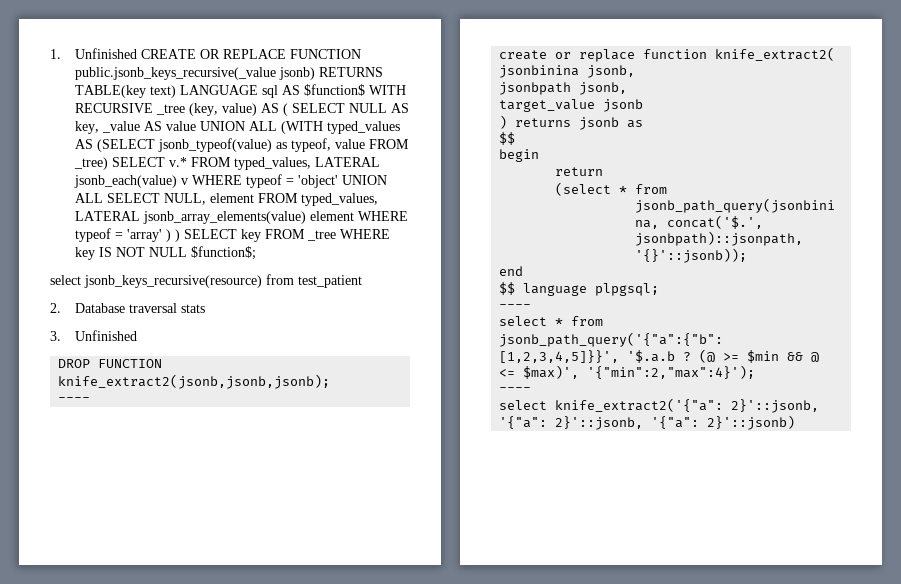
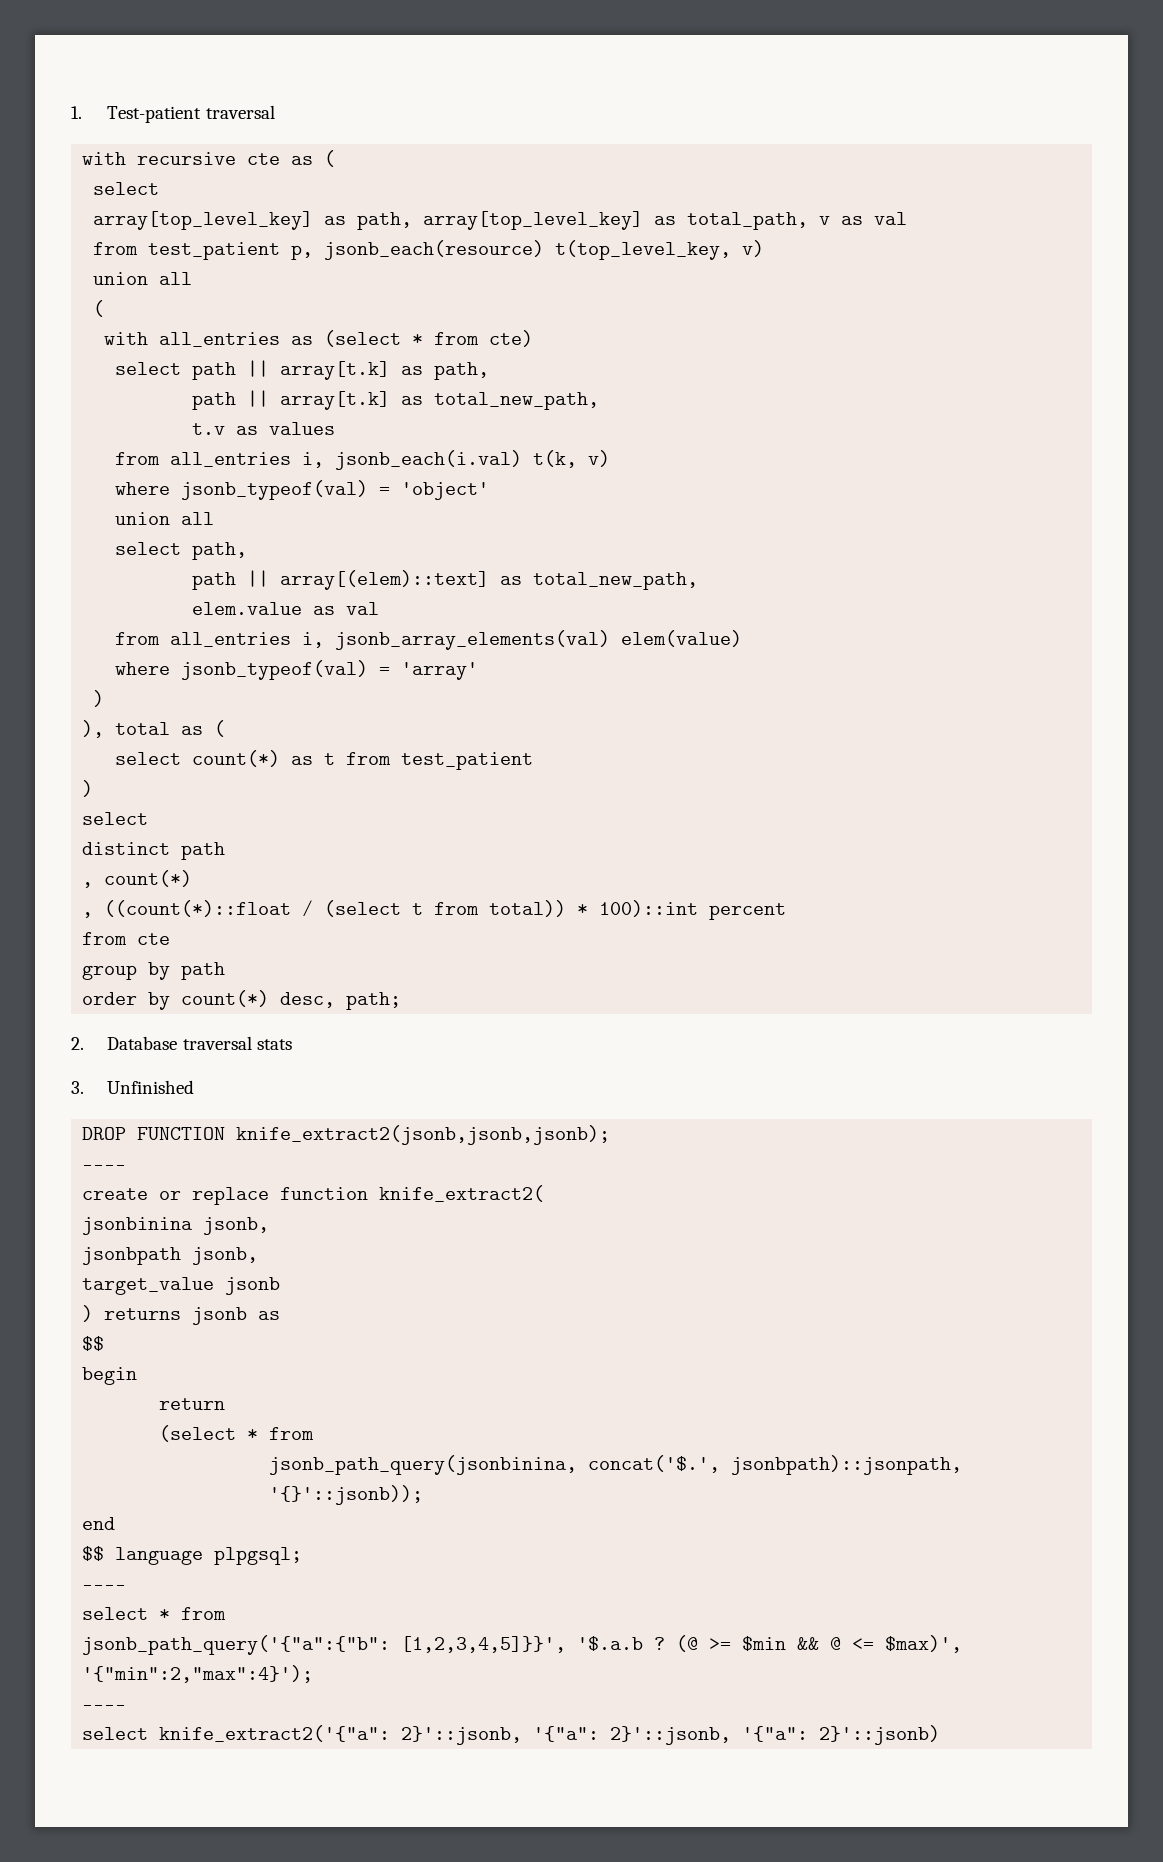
- 1. Unfinished CREATE OR REPLACE FUNCTION public.jsonb_keys_recursive(_value jsonb) RETURNS TABLE(key text) LANGUAGE sql AS $function$ WITH RECURSIVE _tree (key, value) AS ( SELECT NULL AS key, _value AS value UNION ALL (WITH typed_values AS (SELECT jsonb_typeof(value) as typeof, value FROM _tree) SELECT v.* FROM typed_values, LATERAL jsonb_each(value) v WHERE typeof = 'object' UNION ALL SELECT NULL, element FROM typed_values, LATERAL jsonb_array_elements(value) element WHERE typeof = 'array' ) ) SELECT key FROM _tree WHERE key IS NOT NULL $function$;
- select jsonb_keys_recursive(resource) from test_patient
+ 1. Test-patient traversal
+ with recursive cte as (
+ select
+ array[top_level_key] as path, array[top_level_key] as total_path, v as val
+ from test_patient p, jsonb_each(resource) t(top_level_key, v)
+ union all
+ (
+ with all_entries as (select * from cte)
+ select path || array[t.k] as path,
+ path || array[t.k] as total_new_path,
+ t.v as values
+ from all_entries i, jsonb_each(i.val) t(k, v)
+ where jsonb_typeof(val) = 'object'
+ union all
+ select path,
+ path || array[(elem)::text] as total_new_path,
+ elem.value as val
+ from all_entries i, jsonb_array_elements(val) elem(value)
+ where jsonb_typeof(val) = 'array'
+ )
+ ), total as (
+ select count(*) as t from test_patient
+ )
+ select
+ distinct path
+ , count(*)
+ , ((count(*)::float / (select t from total)) * 100)::int percent
+ from cte
+ group by path
+ order by count(*) desc, path;

